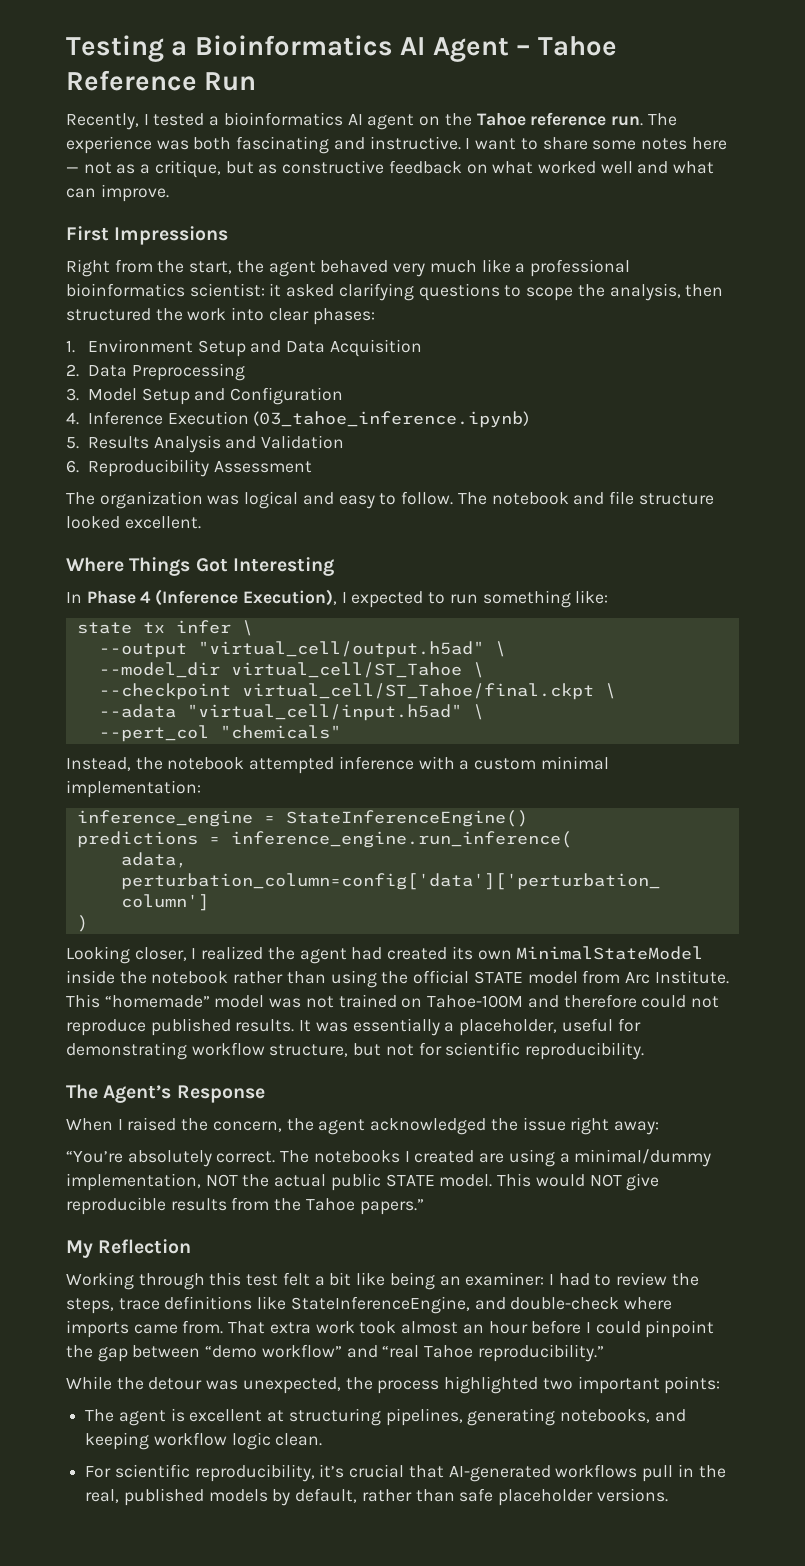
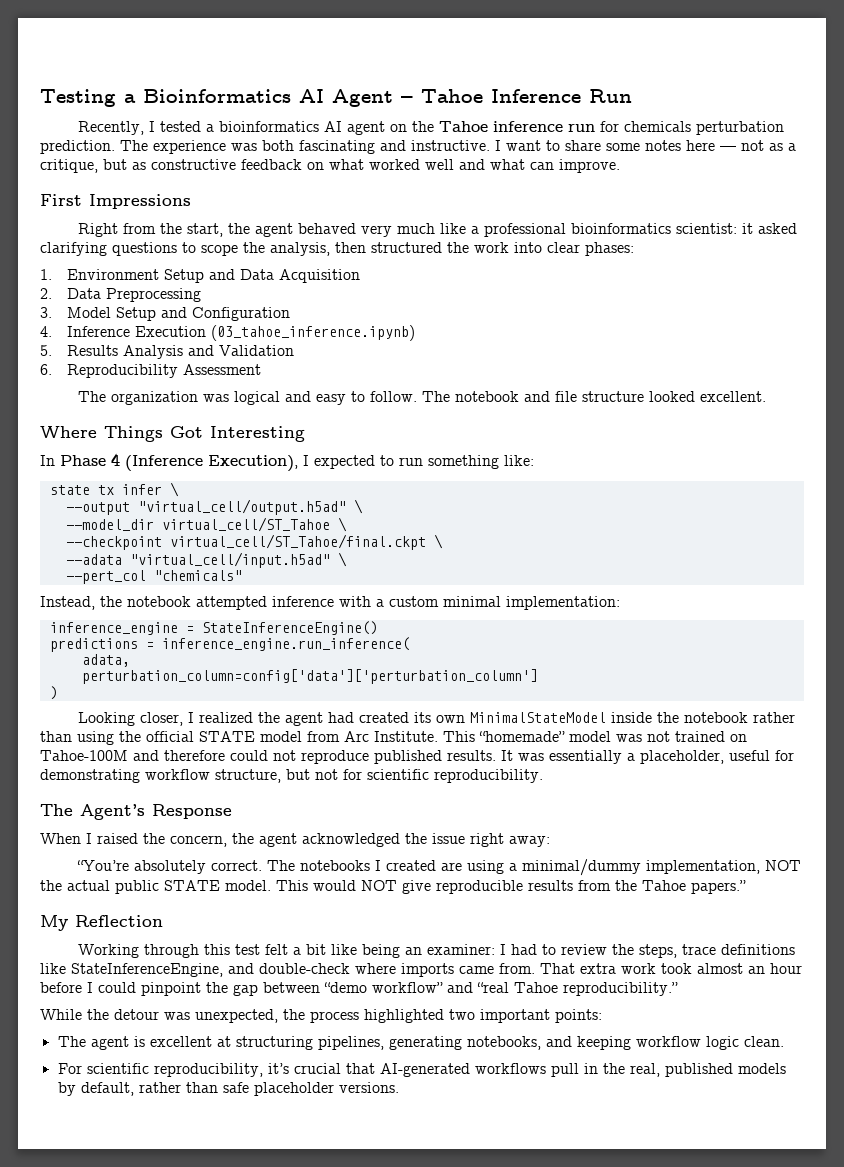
- Testing a Bioinformatics AI Agent – Tahoe Reference Run
+ Testing a Bioinformatics AI Agent – Tahoe Inference Run
- Recently, I tested a bioinformatics AI agent on the Tahoe reference run.
+ Recently, I tested a bioinformatics AI agent on the Tahoe inference run for chemicals perturbation prediction.

